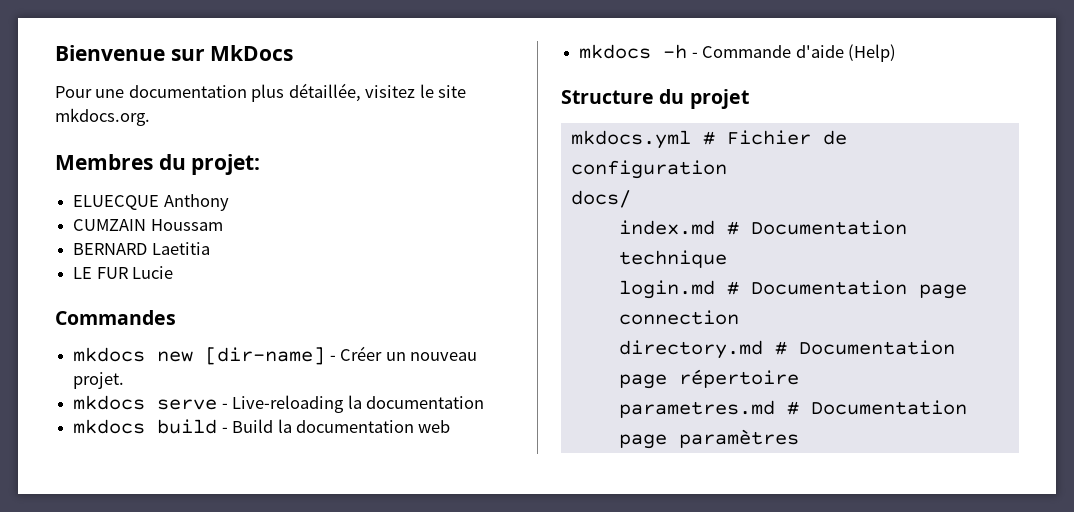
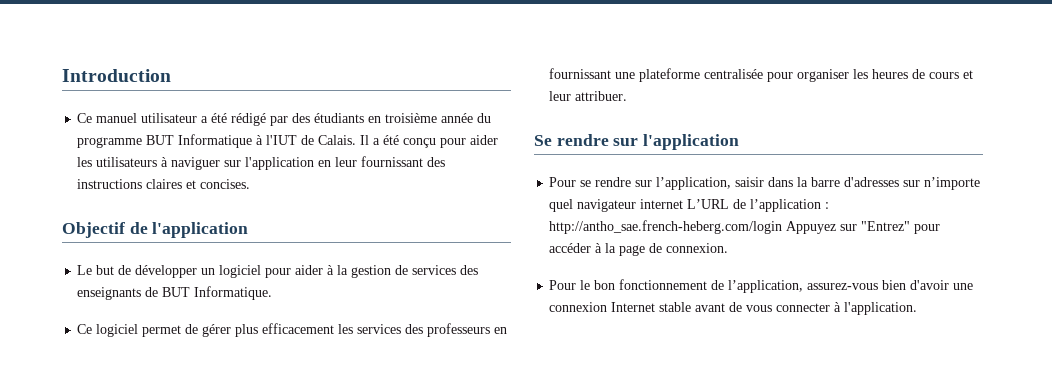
- Bienvenue sur MkDocs
- Pour une documentation plus détaillée, visitez le site mkdocs.org.
- Membres du projet:
- ELUECQUE Anthony
- CUMZAIN Houssam
- BERNARD Laetitia
- LE FUR Lucie
- Commandes
- mkdocs new [dir-name] - Créer un nouveau projet.
- mkdocs serve - Live-reloading la documentation
- mkdocs build - Build la documentation web
- mkdocs -h - Commande d'aide (Help)
- Structure du projet
- mkdocs.yml # Fichier de configuration
- docs/
- index.md # Documentation technique
- login.md # Documentation page connection
- directory.md # Documentation page répertoire
- parametres.md # Documentation page paramètres
+ Introduction
+ Ce manuel utilisateur a été rédigé par des étudiants en troisième année du programme BUT Informatique à l'IUT de Calais. Il a été conçu pour aider les utilisateurs à naviguer sur l'application en leur fournissant des instructions claires et concises.
+ Objectif de l'application
+ Le but de développer un logiciel pour aider à la gestion de services des enseignants de BUT Informatique.
+ Ce logiciel permet de gérer plus efficacement les services des professeurs en fournissant une plateforme centralisée pour organiser les heures de cours et leur attribuer.
+ Se rendre sur l'application
+ Pour se rendre sur l’application, saisir dans la barre d'adresses sur n’importe quel navigateur internet L’URL de l’application : http://antho_sae.french-heberg.com/login Appuyez sur "Entrez" pour accéder à la page de connexion.
+ Pour le bon fonctionnement de l’application, assurez-vous bien d'avoir une connexion Internet stable avant de vous connecter à l'application.

